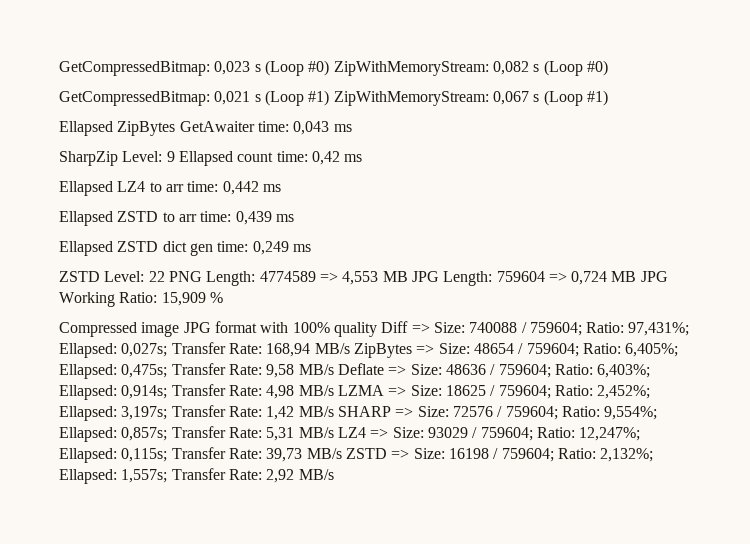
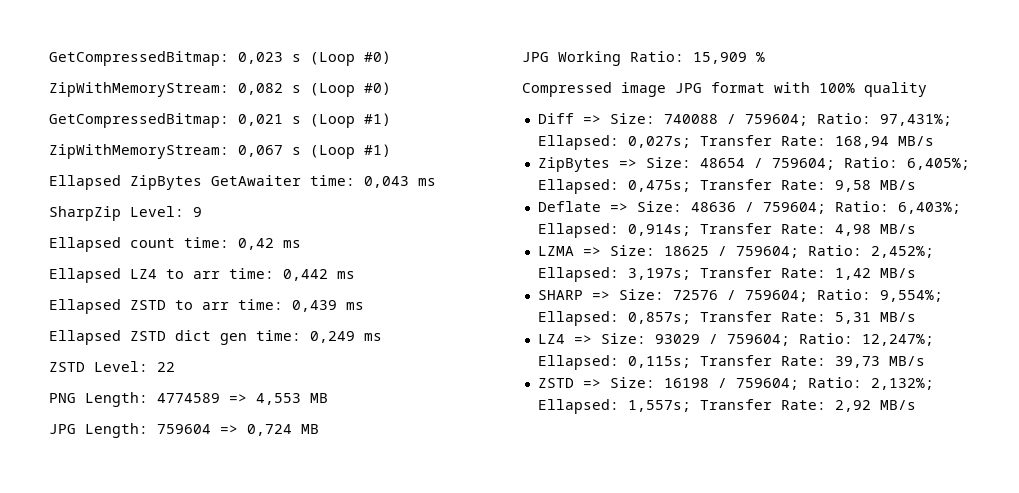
- GetCompressedBitmap: 0,023 s (Loop #0) ZipWithMemoryStream: 0,082 s (Loop #0)
+ GetCompressedBitmap: 0,023 s (Loop #0)
+ ZipWithMemoryStream: 0,082 s (Loop #0)
- GetCompressedBitmap: 0,021 s (Loop #1) ZipWithMemoryStream: 0,067 s (Loop #1)
+ GetCompressedBitmap: 0,021 s (Loop #1)
+ ZipWithMemoryStream: 0,067 s (Loop #1)
- SharpZip Level: 9 Ellapsed count time: 0,42 ms
+ SharpZip Level: 9
+ Ellapsed count time: 0,42 ms
- ZSTD Level: 22 PNG Length: 4774589 => 4,553 MB JPG Length: 759604 => 0,724 MB JPG Working Ratio: 15,909 %
+ ZSTD Level: 22
+ PNG Length: 4774589 => 4,553 MB
+ JPG Length: 759604 => 0,724 MB
+ JPG Working Ratio: 15,909 %
- Compressed image JPG format with 100% quality Diff => Size:
+ Compressed image JPG format with 100% quality
+ Diff => Size:
- 168,94 MB/s ZipBytes => Size:
+ 168,94 MB/s
+ ZipBytes => Size:
- 9,58 MB/s Deflate => Size:
+ 9,58 MB/s
+ Deflate => Size:
- 4,98 MB/s LZMA => Size:
+ 4,98 MB/s
+ LZMA => Size:
- 1,42 MB/s SHARP => Size:
+ 1,42 MB/s
+ SHARP => Size:
- 5,31 MB/s LZ4 => Size:
+ 5,31 MB/s
+ LZ4 => Size:
- 39,73 MB/s ZSTD => Size:
+ 39,73 MB/s
+ ZSTD => Size:

